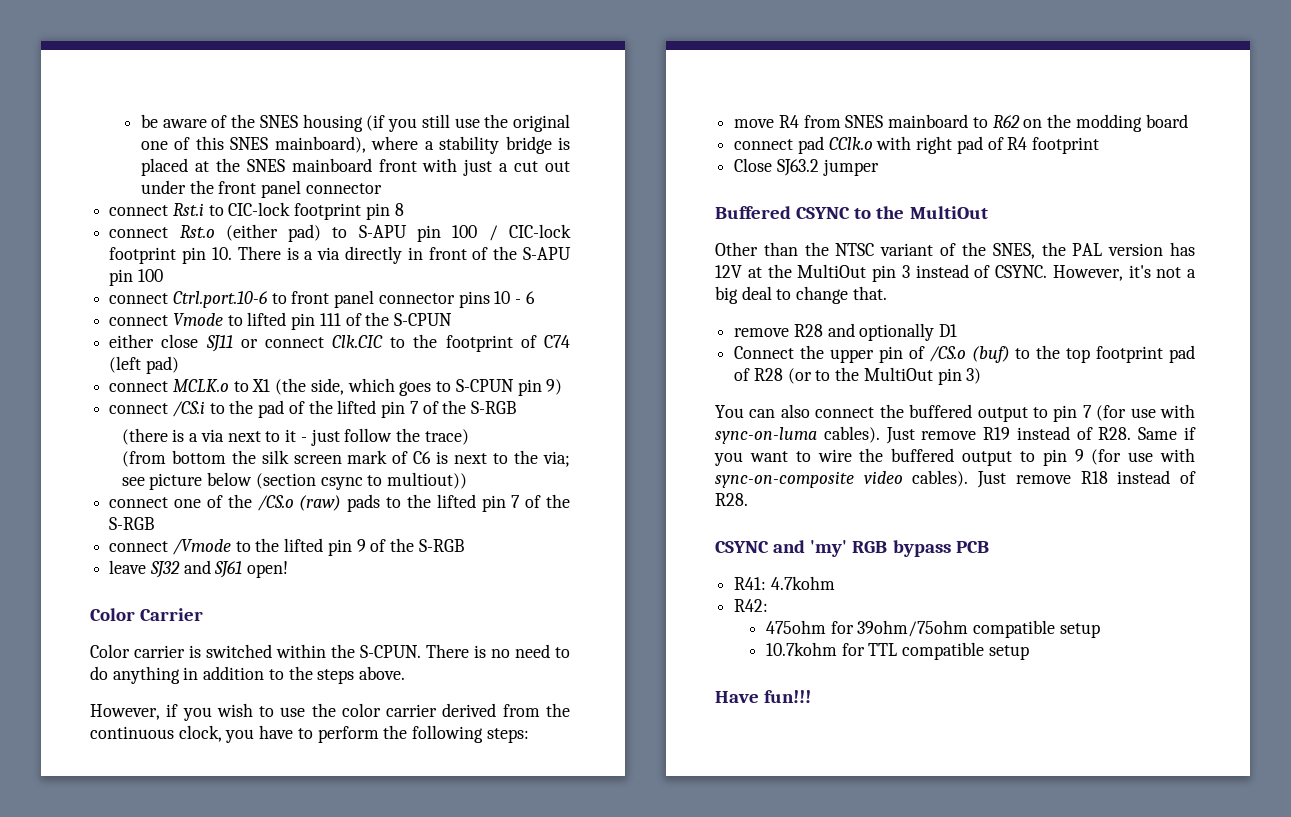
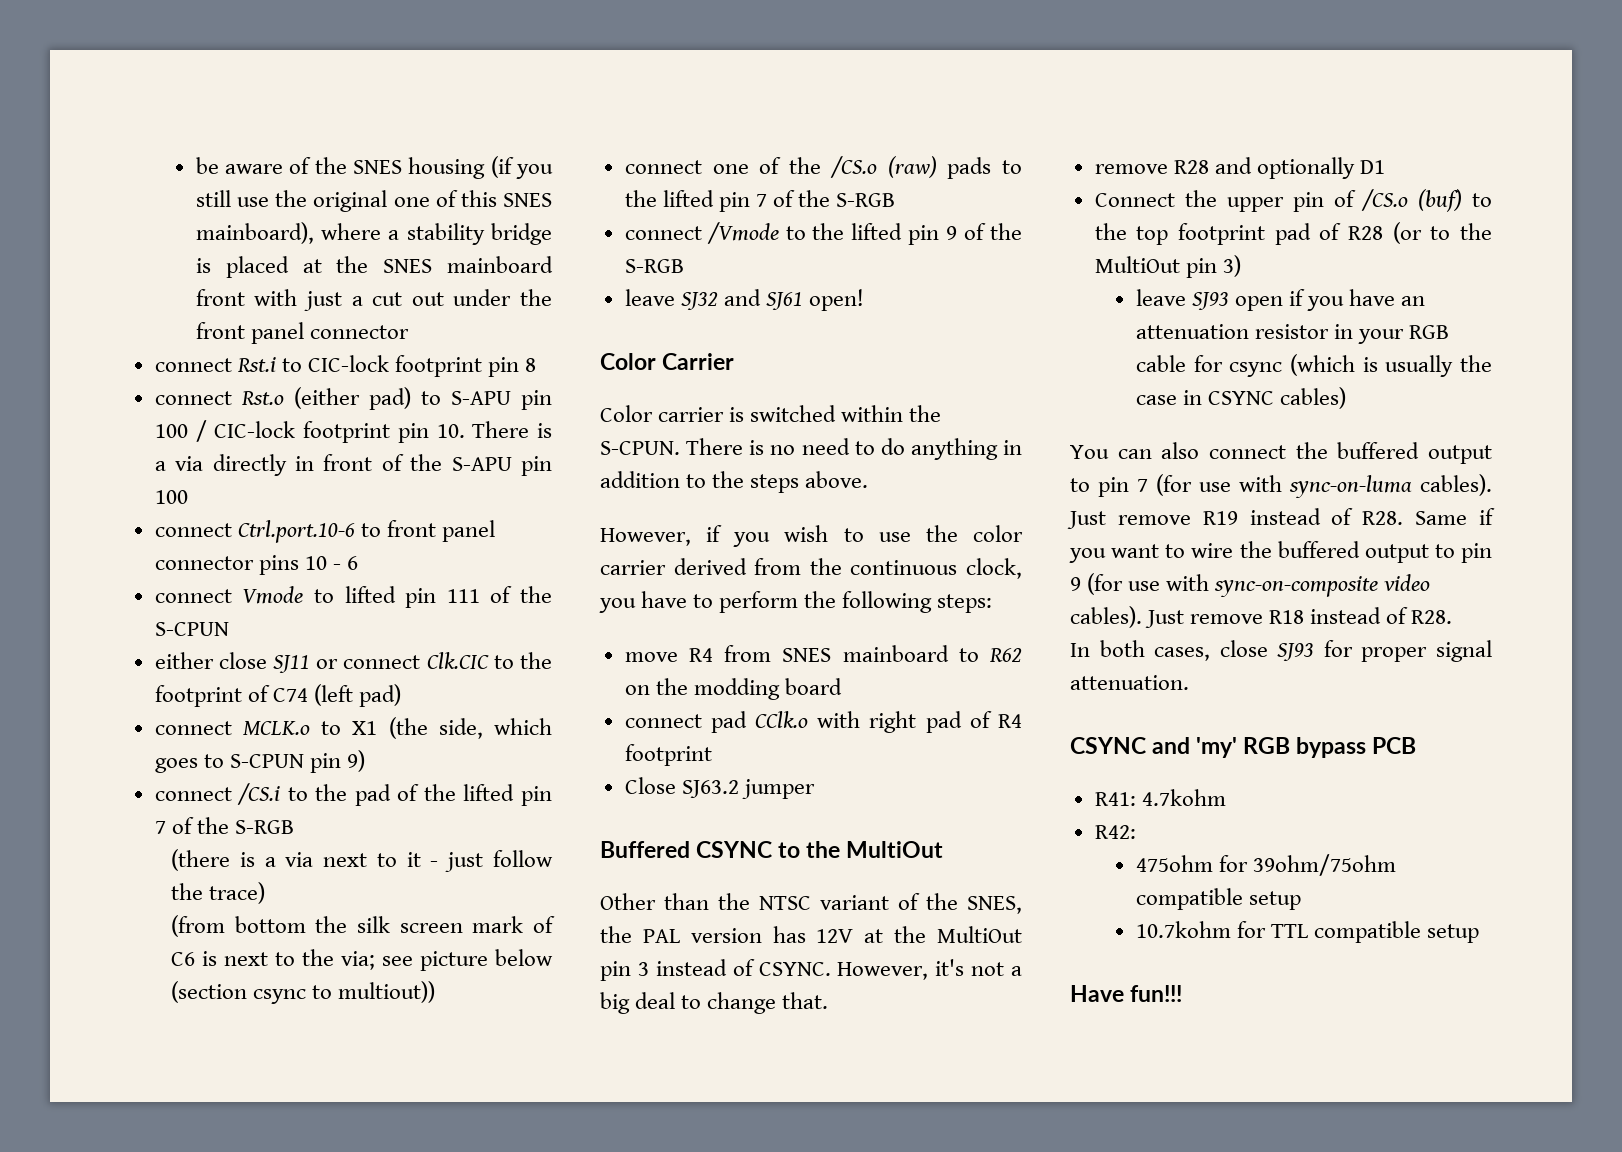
+ leave SJ93 open if you have an attenuation resistor in your RGB cable for csync (which is usually the case in CSYNC cables)
+ In both cases, close SJ93 for proper signal attenuation.

